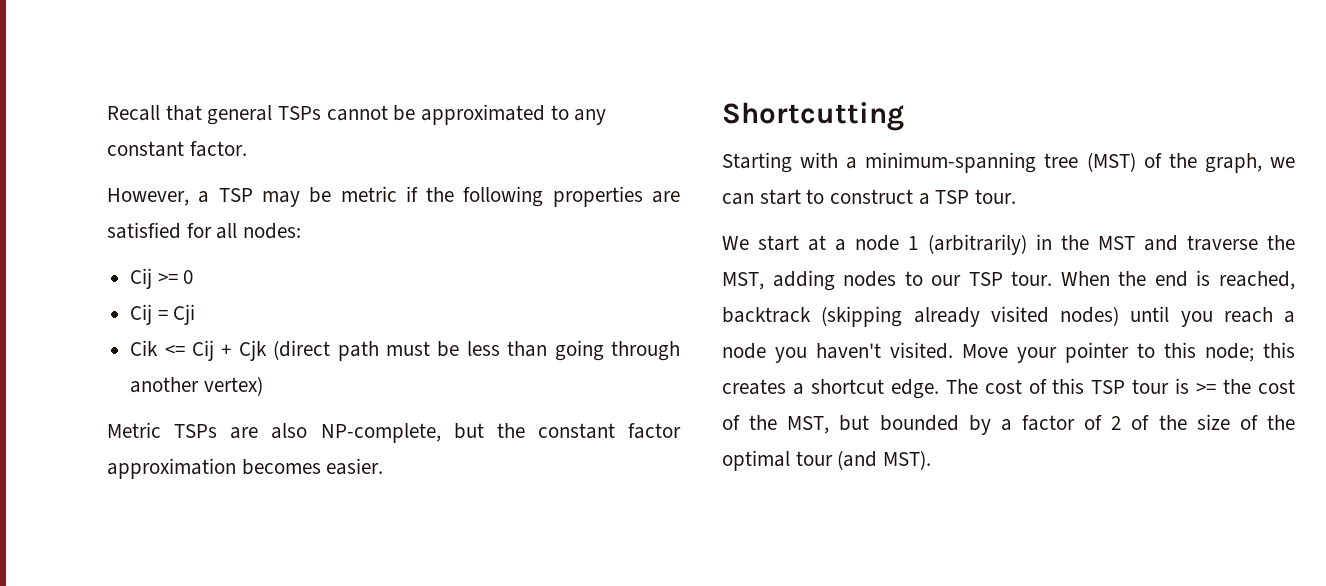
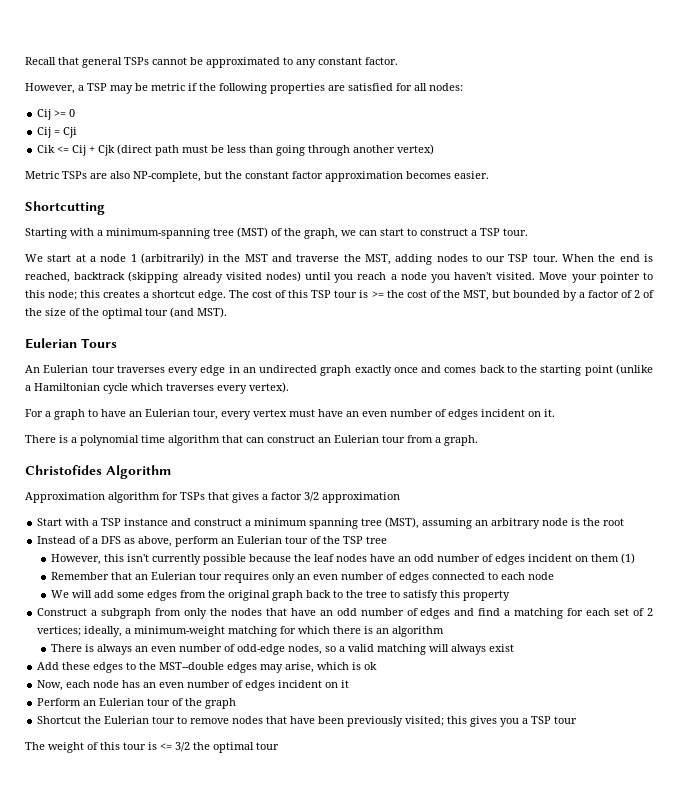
+ Eulerian Tours
+ An Eulerian tour traverses every edge in an undirected graph exactly once and comes back to the starting point (unlike a Hamiltonian cycle which traverses every vertex).
+ For a graph to have an Eulerian tour, every vertex must have an even number of edges incident on it.
+ There is a polynomial time algorithm that can construct an Eulerian tour from a graph.
+ Christofides Algorithm
+ Approximation algorithm for TSPs that gives a factor 3/2 approximation
+ Start with a TSP instance and construct a minimum spanning tree (MST), assuming an arbitrary node is the root
+ Instead of a DFS as above, perform an Eulerian tour of the TSP tree
+ However, this isn't currently possible because the leaf nodes have an odd number of edges incident on them (1)
+ Remember that an Eulerian tour requires only an even number of edges connected to each node
+ We will add some edges from the original graph back to the tree to satisfy this property
+ Construct a subgraph from only the nodes that have an odd number of edges and find a matching for each set of 2 vertices; ideally, a minimum-weight matching for which there is an algorithm
+ There is always an even number of odd-edge nodes, so a valid matching will always exist
+ Add these edges to the MST--double edges may arise, which is ok
+ Now, each node has an even number of edges incident on it
+ Perform an Eulerian tour of the graph
+ Shortcut the Eulerian tour to remove nodes that have been previously visited; this gives you a TSP tour
+ The weight of this tour is <= 3/2 the optimal tour

